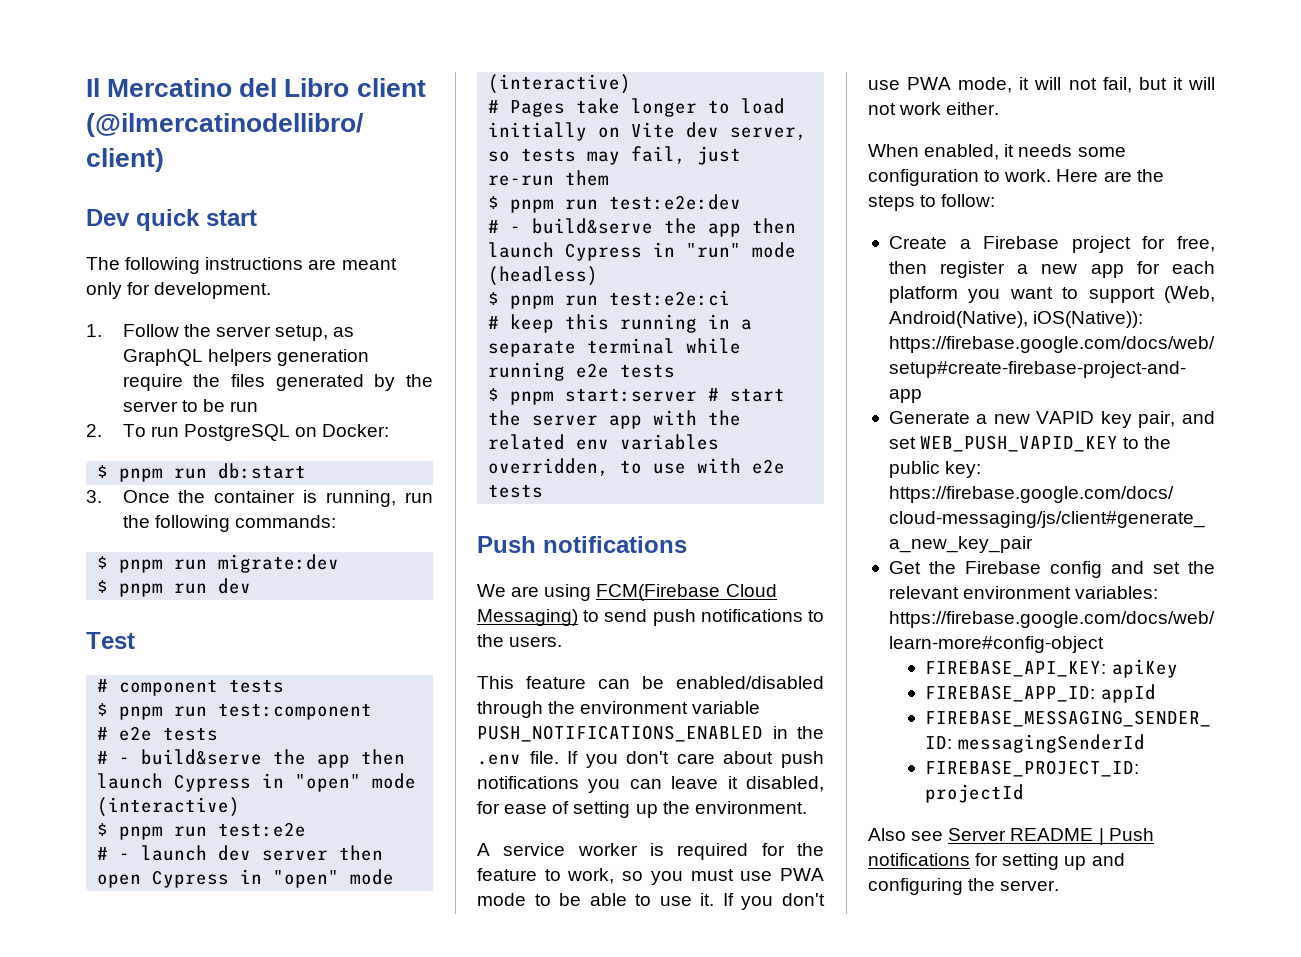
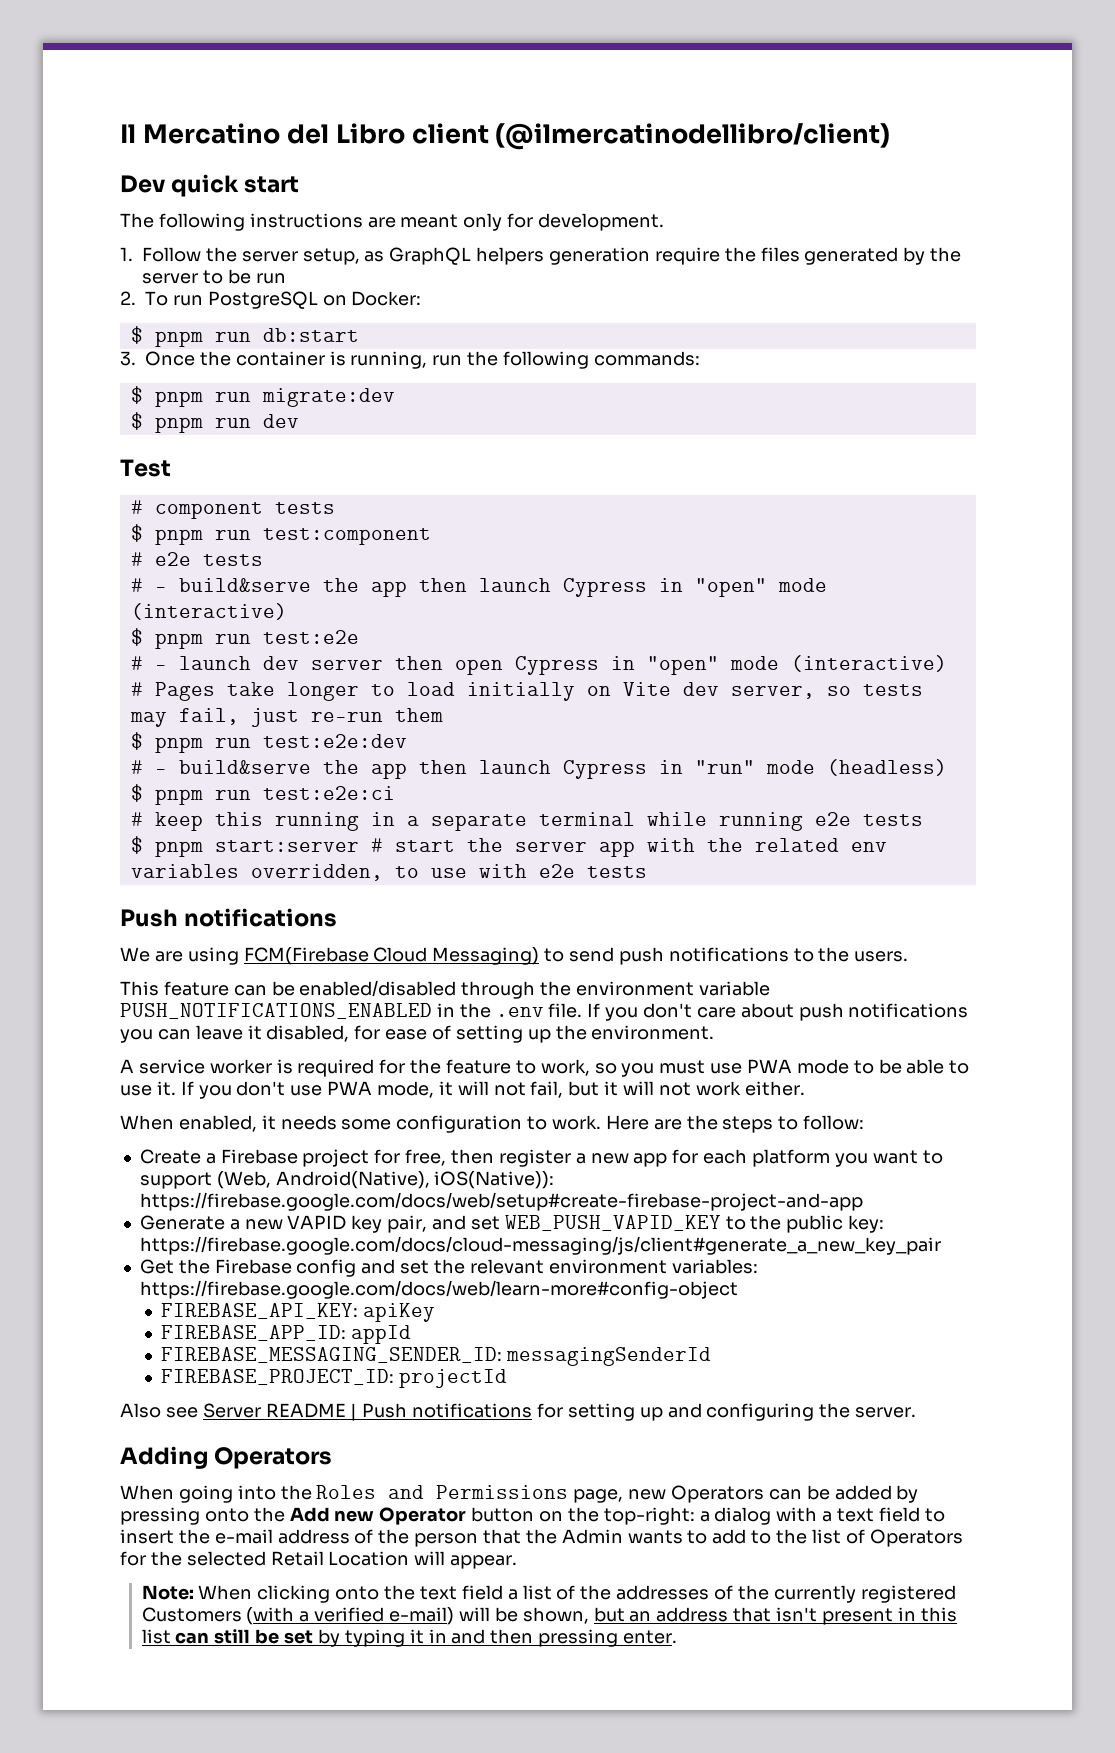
+ Adding Operators
+ When going into the Roles and Permissions page, new Operators can be added by pressing onto the Add new Operator button on the top-right: a dialog with a text field to insert the e-mail address of the person that the Admin wants to add to the list of Operators for the selected Retail Location will appear.
+ Note: When clicking onto the text field a list of the addresses of the currently registered Customers (with a verified e-mail) will be shown, but an address that isn't present in this list can still be set by typing it in and then pressing enter.

